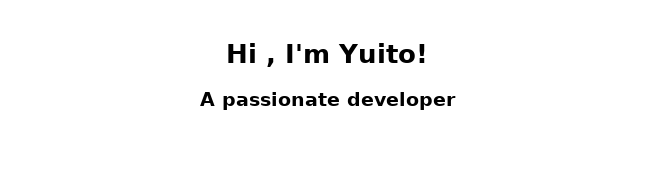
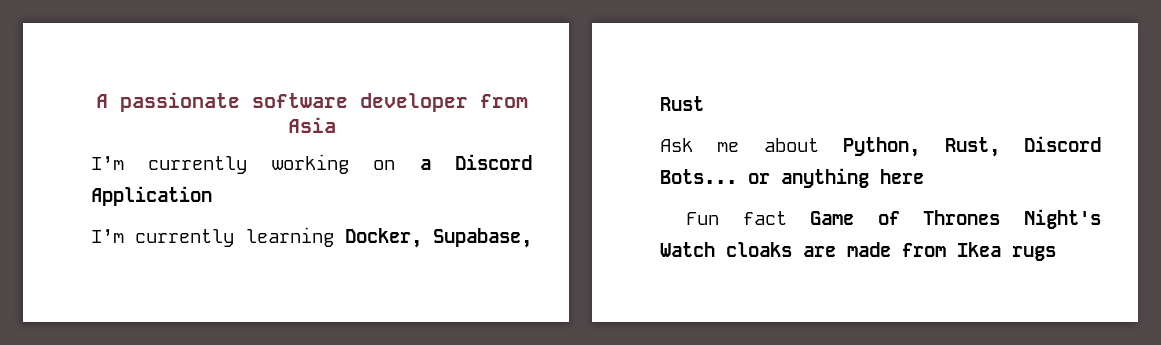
- Hi , I'm Yuito!
- A passionate developer
+ A passionate software developer from Asia
+ I’m currently working on a Discord Application
+ I’m currently learning Docker, Supabase, Rust
+ Ask me about Python, Rust, Discord Bots... or anything here
+ Fun fact Game of Thrones Night's Watch cloaks are made from Ikea rugs

